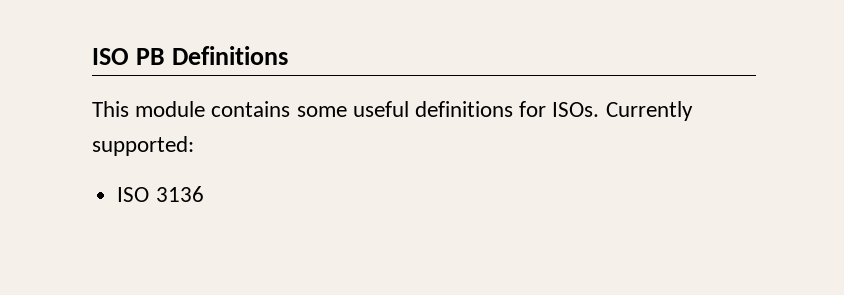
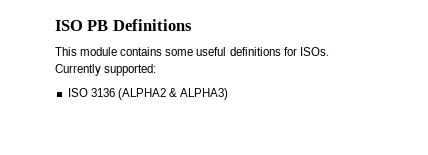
- ISO 3136
+ ISO 3136 (ALPHA2 & ALPHA3)

